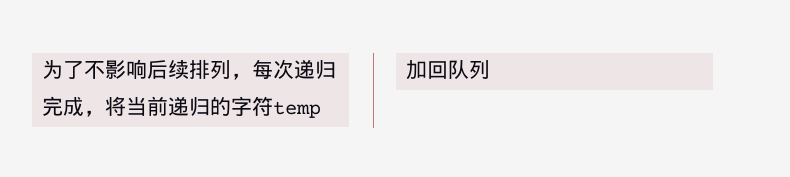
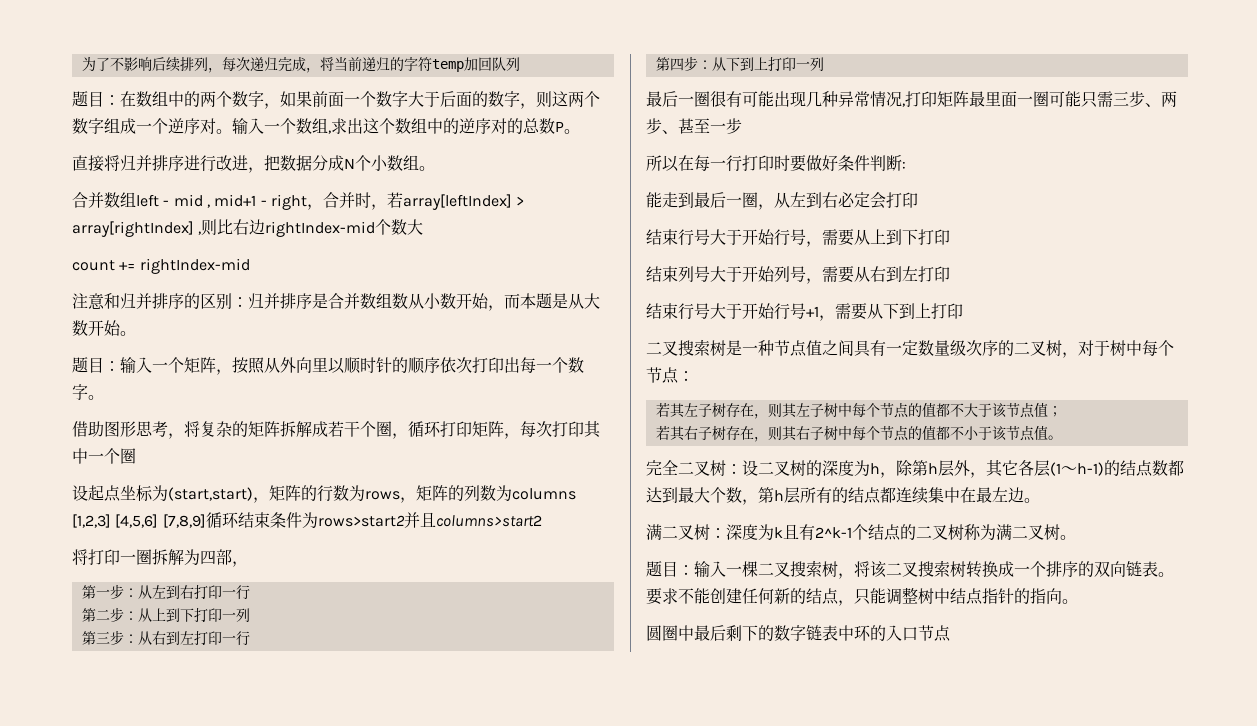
+ 题目：在数组中的两个数字，如果前面一个数字大于后面的数字，则这两个数字组成一个逆序对。输入一个数组,求出这个数组中的逆序对的总数P。
+ 直接将归并排序进行改进，把数据分成N个小数组。
+ 合并数组left - mid , mid+1 - right，合并时，若array[leftIndex] > array[rightIndex] ,则比右边rightIndex-mid个数大
+ count += rightIndex-mid
+ 注意和归并排序的区别：归并排序是合并数组数从小数开始，而本题是从大数开始。
+ 题目：输入一个矩阵，按照从外向里以顺时针的顺序依次打印出每一个数字。
+ 借助图形思考，将复杂的矩阵拆解成若干个圈，循环打印矩阵，每次打印其中一个圈
+ 设起点坐标为(start,start)，矩阵的行数为rows，矩阵的列数为columns [1,2,3] [4,5,6] [7,8,9]循环结束条件为rows>start2并且columns>start2
+ 将打印一圈拆解为四部，
+ 第一步：从左到右打印一行
+ 第二步：从上到下打印一列
+ 第三步：从右到左打印一行
+ 第四步：从下到上打印一列
+ 最后一圈很有可能出现几种异常情况,打印矩阵最里面一圈可能只需三步、两步、甚至一步
+ 所以在每一行打印时要做好条件判断:
+ 能走到最后一圈，从左到右必定会打印
+ 结束行号大于开始行号，需要从上到下打印
+ 结束列号大于开始列号，需要从右到左打印
+ 结束行号大于开始行号+1，需要从下到上打印
+ 二叉搜索树是一种节点值之间具有一定数量级次序的二叉树，对于树中每个节点：
+ 若其左子树存在，则其左子树中每个节点的值都不大于该节点值；
+ 若其右子树存在，则其右子树中每个节点的值都不小于该节点值。
+ 完全二叉树：设二叉树的深度为h，除第h层外，其它各层(1～h-1)的结点数都达到最大个数，第h层所有的结点都连续集中在最左边。
+ 满二叉树：深度为k且有2^k-1个结点的二叉树称为满二叉树。
+ 题目：输入一棵二叉搜索树，将该二叉搜索树转换成一个排序的双向链表。要求不能创建任何新的结点，只能调整树中结点指针的指向。
+ 圆圈中最后剩下的数字链表中环的入口节点

